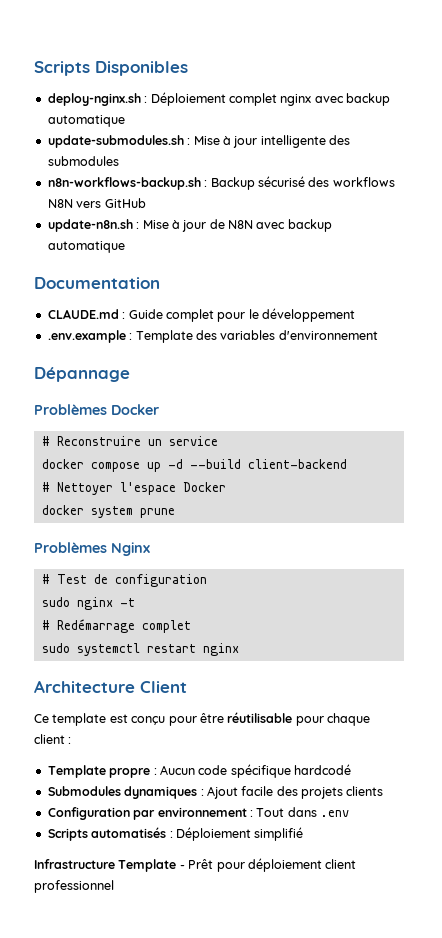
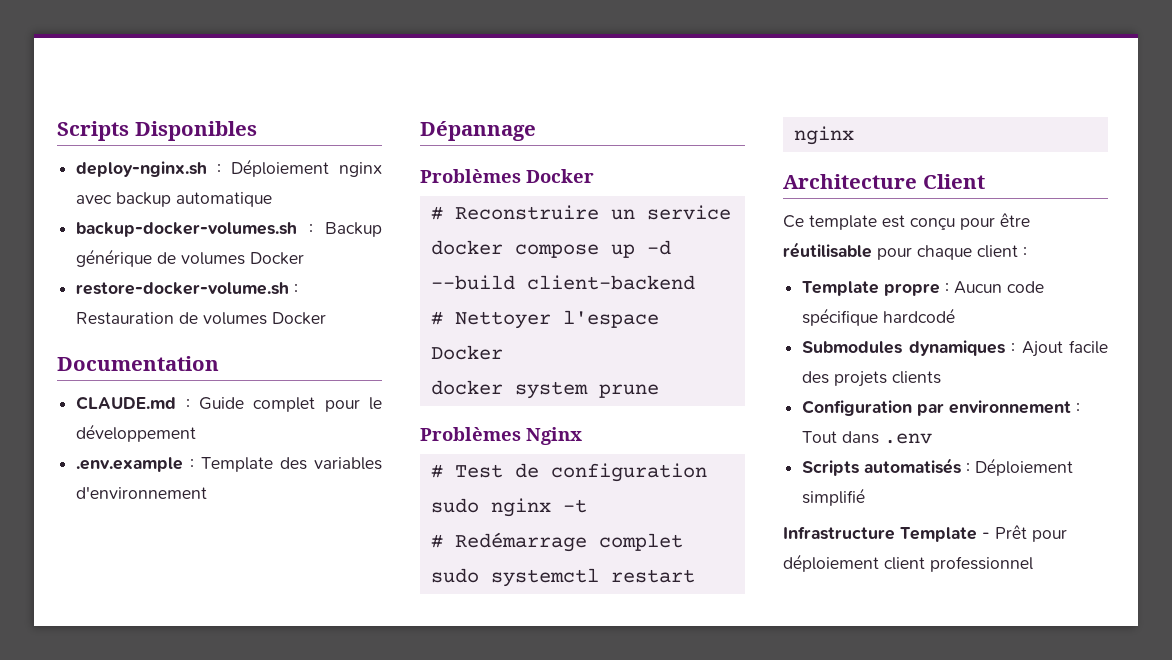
- deploy-nginx.sh : Déploiement complet nginx avec backup automatique
+ deploy-nginx.sh : Déploiement nginx avec backup automatique
- update-submodules.sh : Mise à jour intelligente des submodules
- n8n-workflows-backup.sh : Backup sécurisé des workflows N8N vers GitHub
- update-n8n.sh : Mise à jour de N8N avec backup automatique
+ backup-docker-volumes.sh : Backup générique de volumes Docker
+ restore-docker-volume.sh : Restauration de volumes Docker

